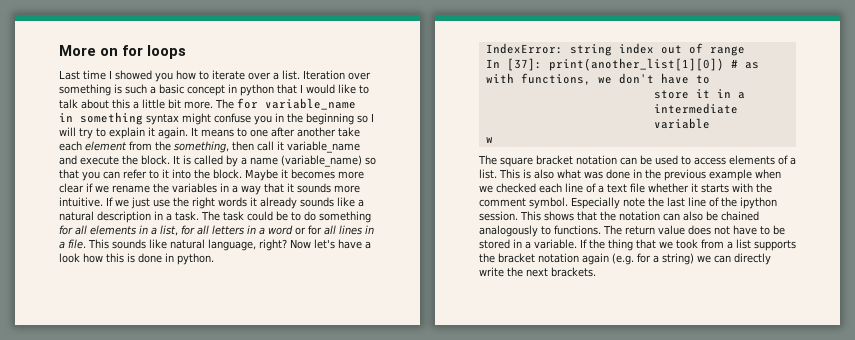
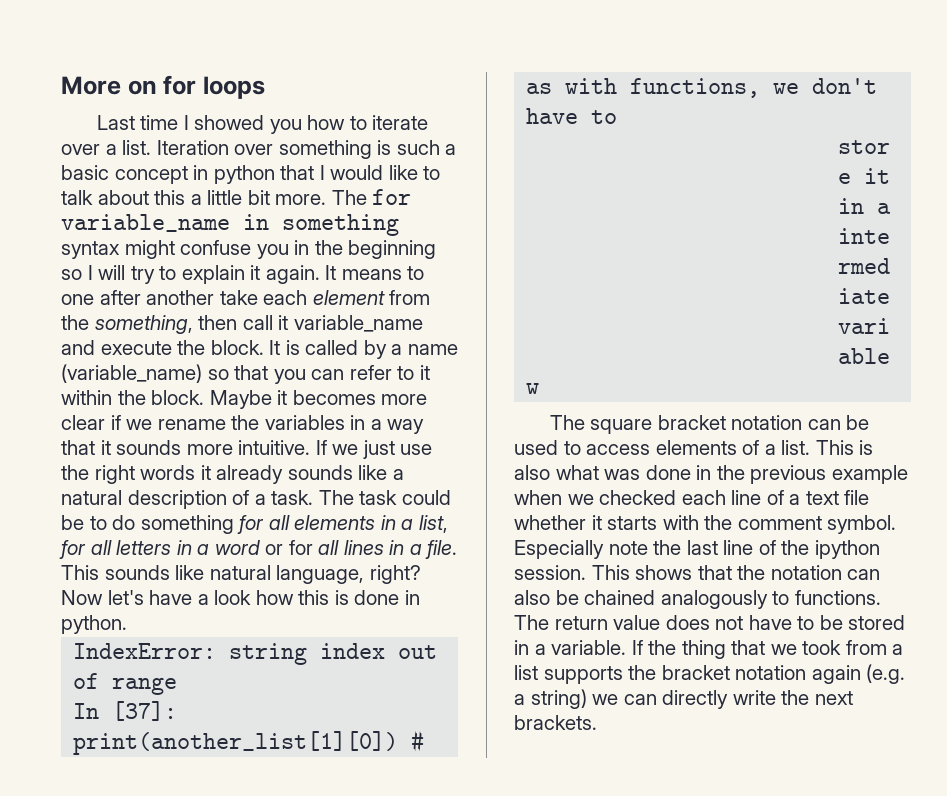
- It is called by a name (variable_name) so that you can refer to it into the block.
+ It is called by a name (variable_name) so that you can refer to it within the block.
- If we just use the right words it already sounds like a natural description in a task.
+ If we just use the right words it already sounds like a natural description of a task.
- If the thing that we took from a list supports the bracket notation again (e.g. for a string) we can directly write the next brackets.
+ If the thing that we took from a list supports the bracket notation again (e.g. a string) we can directly write the next brackets.

